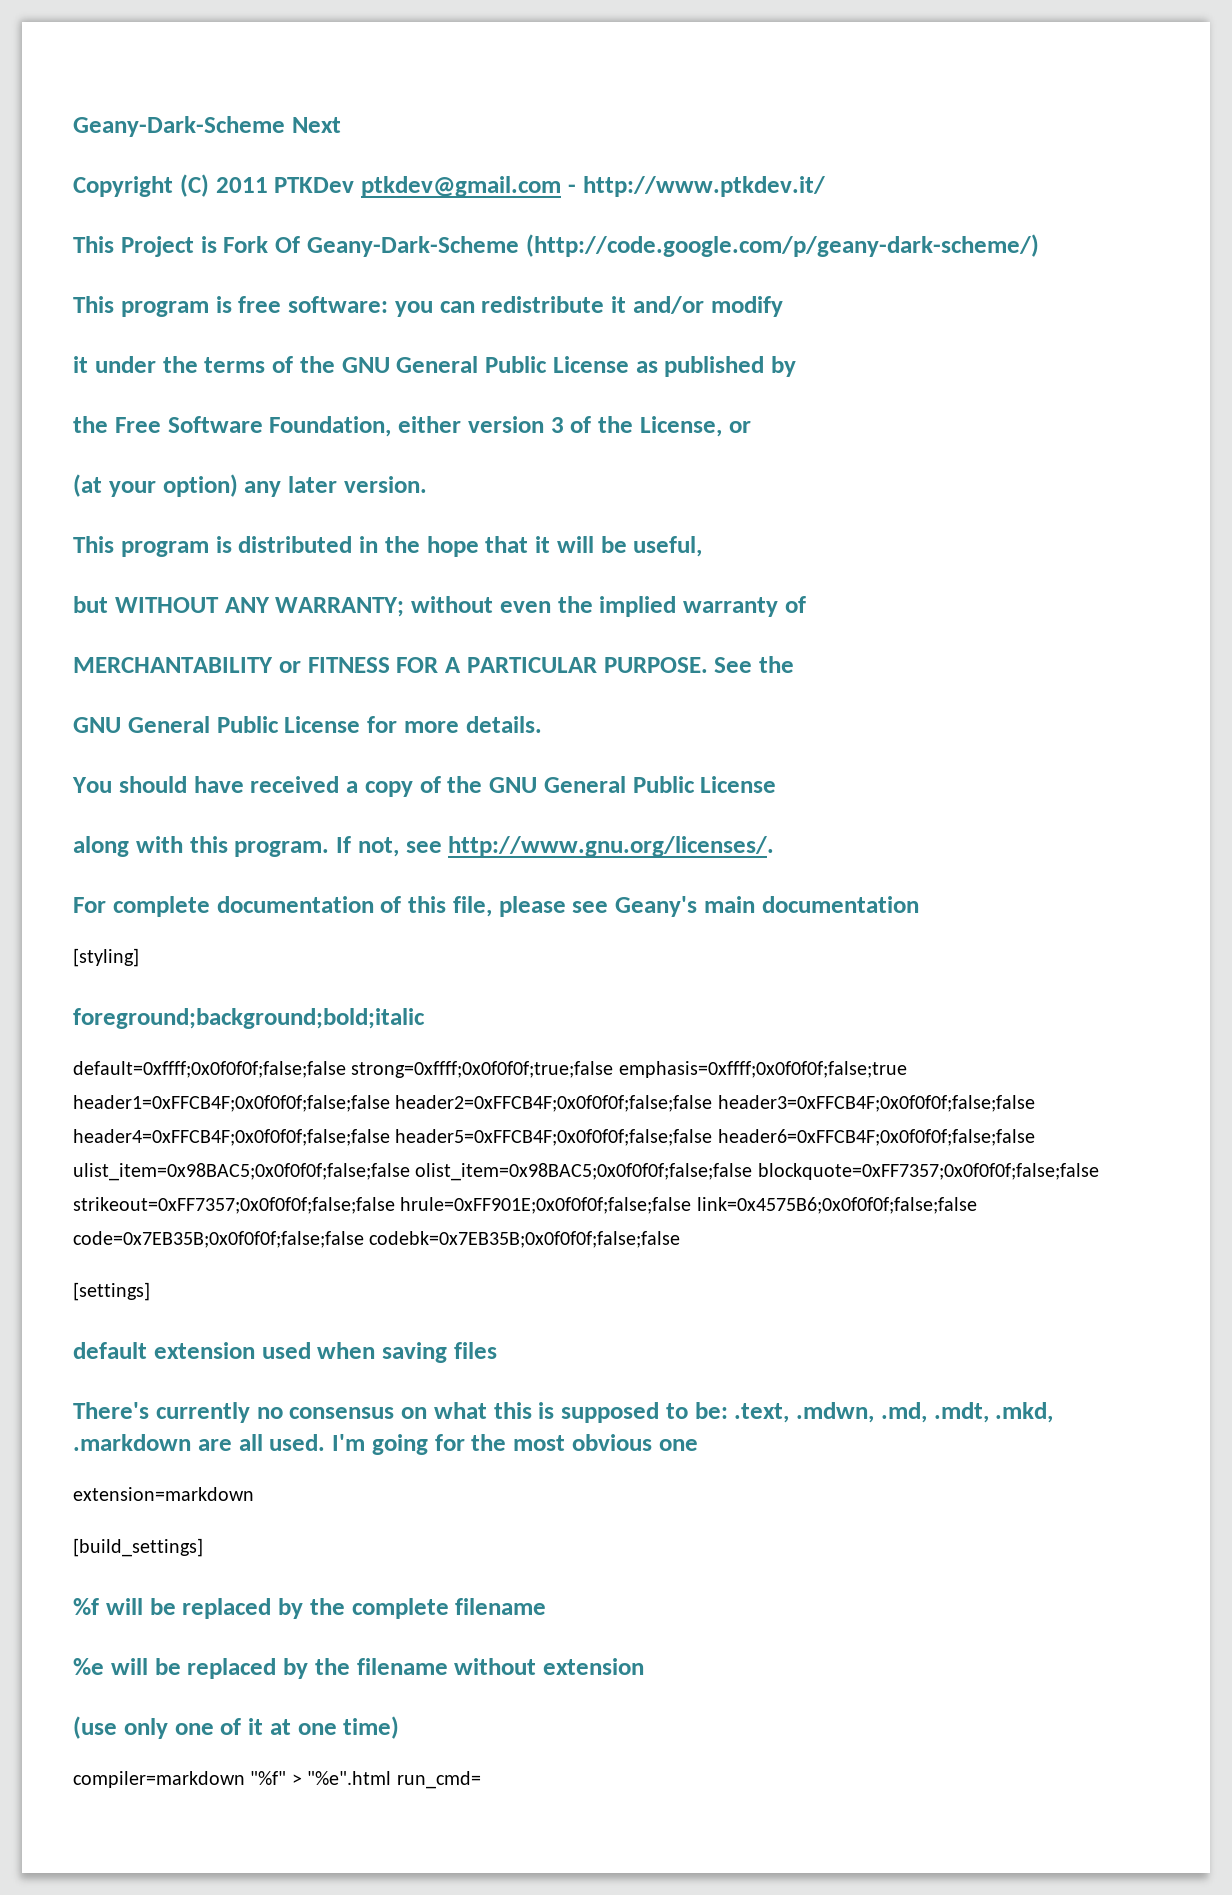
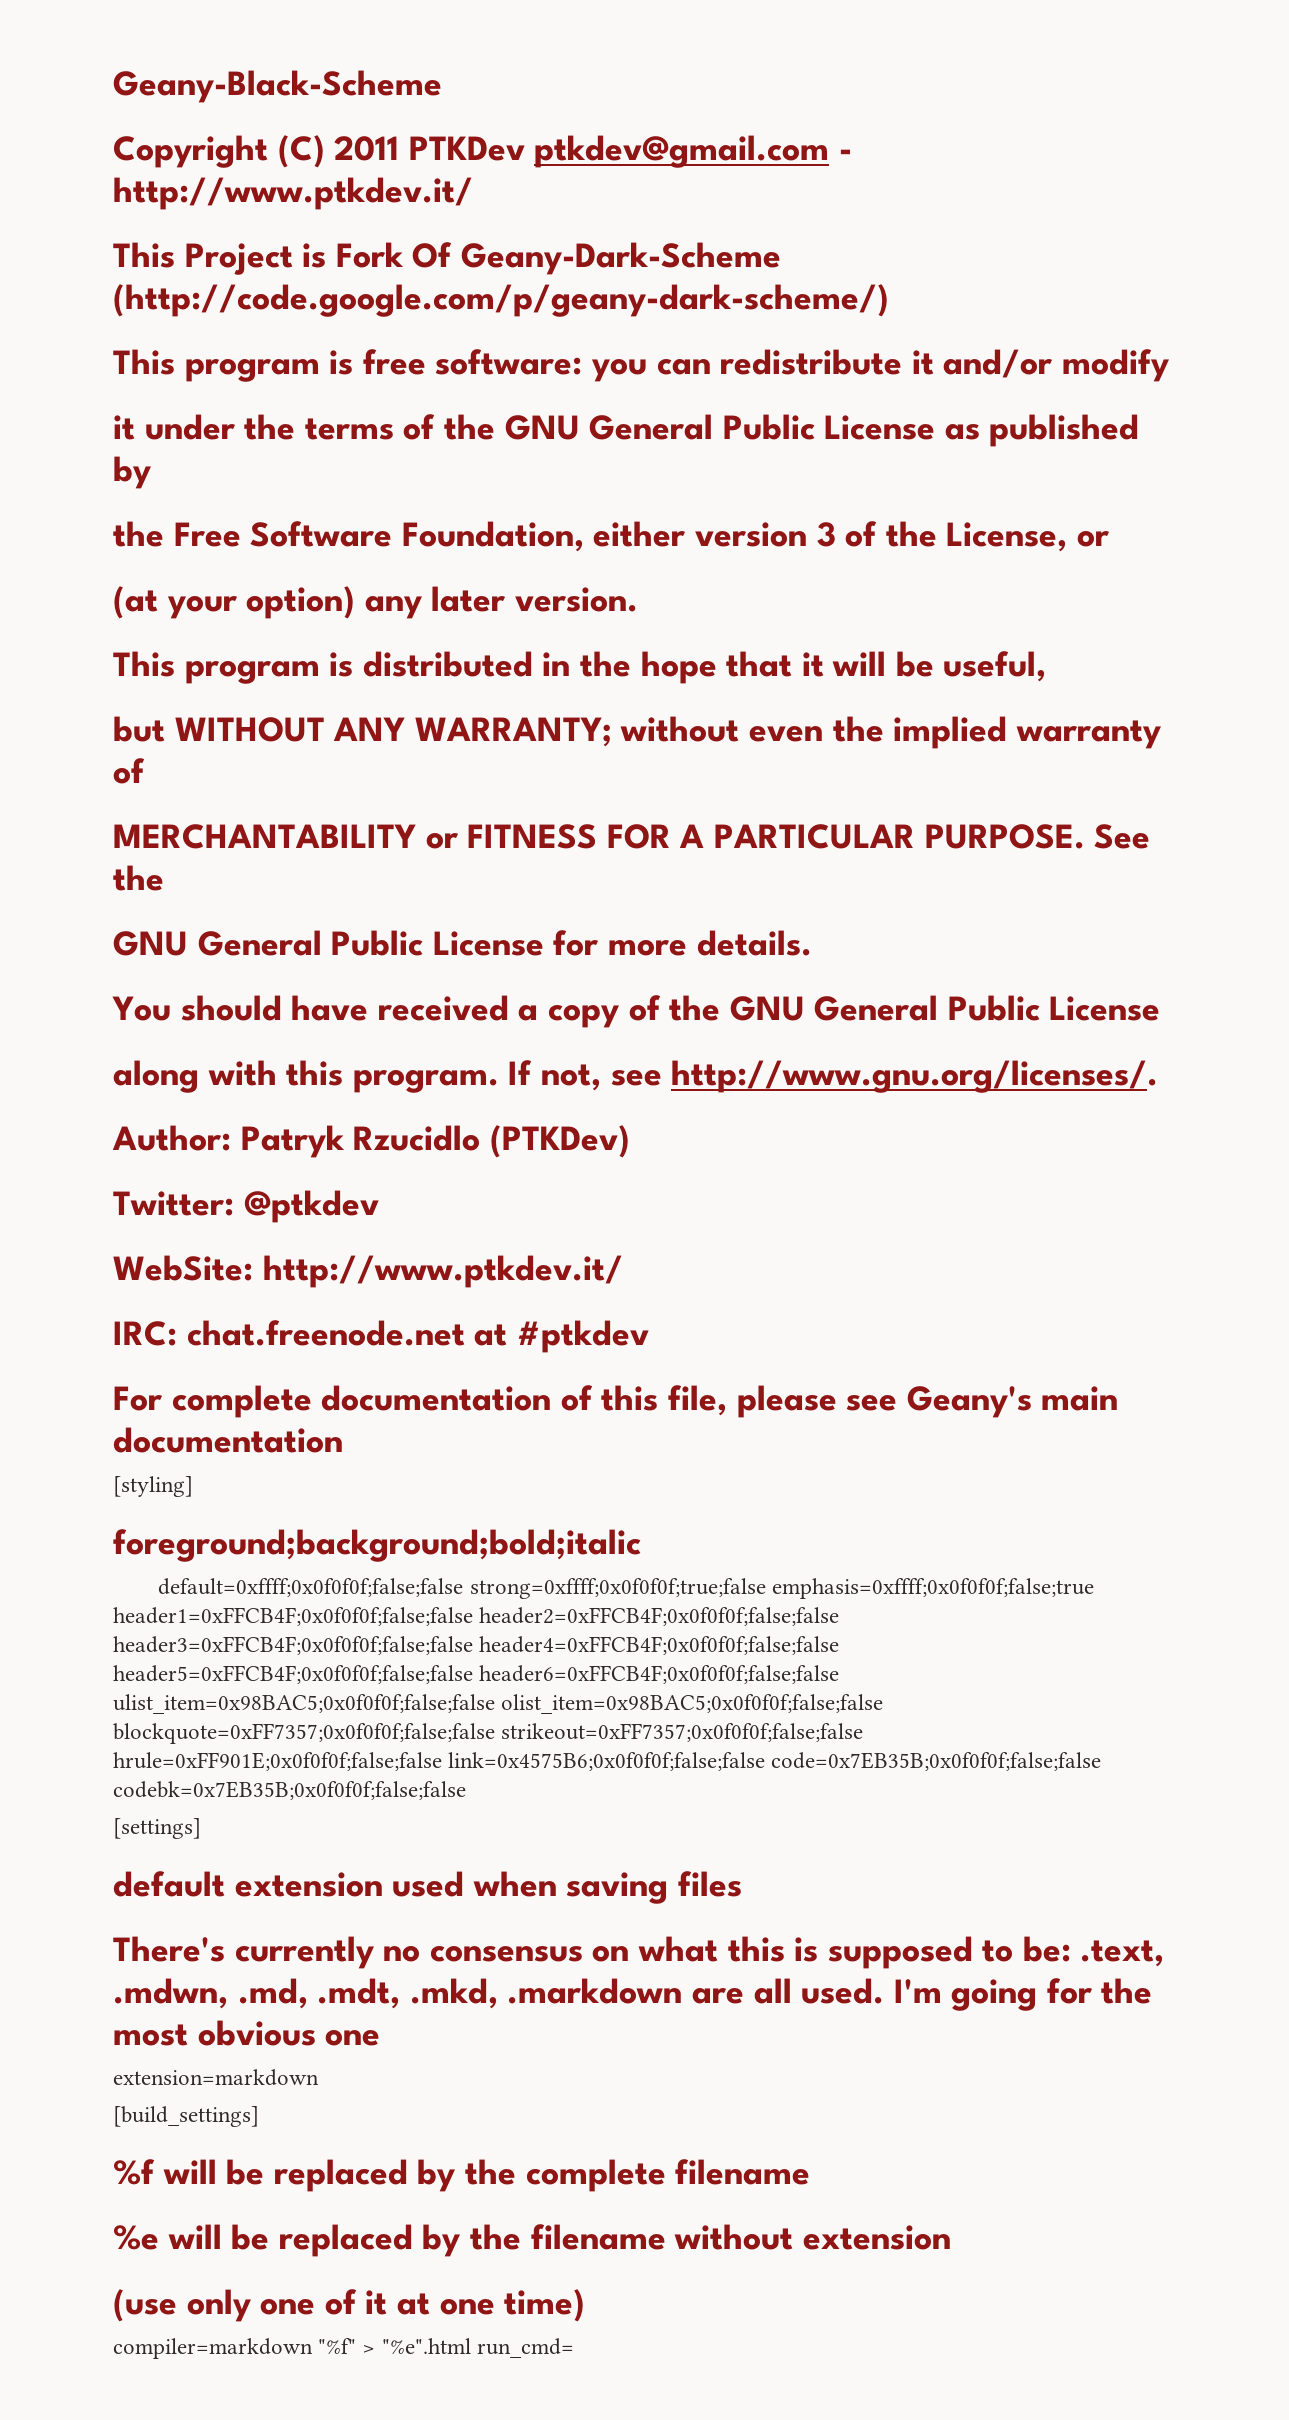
- Geany-Dark-Scheme Next
+ Geany-Black-Scheme
+ Author: Patryk Rzucidlo (PTKDev)
+ Twitter: @ptkdev
+ WebSite: http://www.ptkdev.it/
+ IRC: chat.freenode.net at #ptkdev

